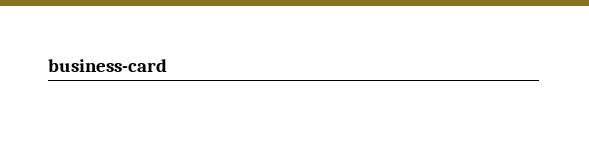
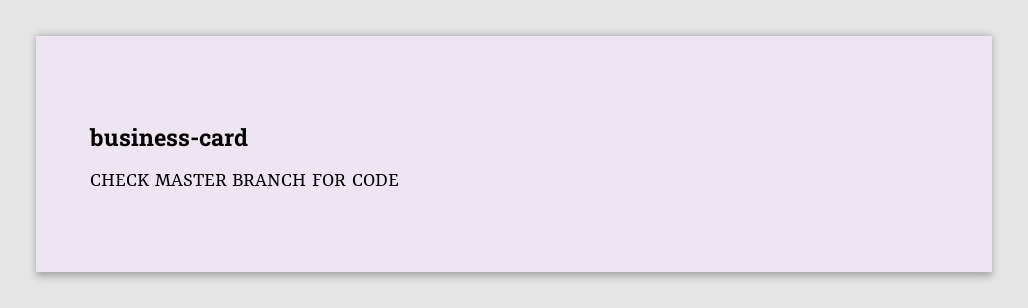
+ CHECK MASTER BRANCH FOR CODE

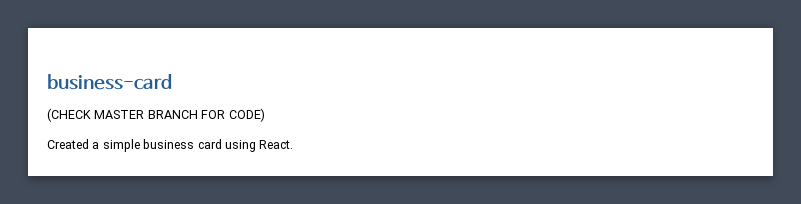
- CHECK MASTER BRANCH FOR CODE
+ (CHECK MASTER BRANCH FOR CODE)
+ Created a simple business card using React.

